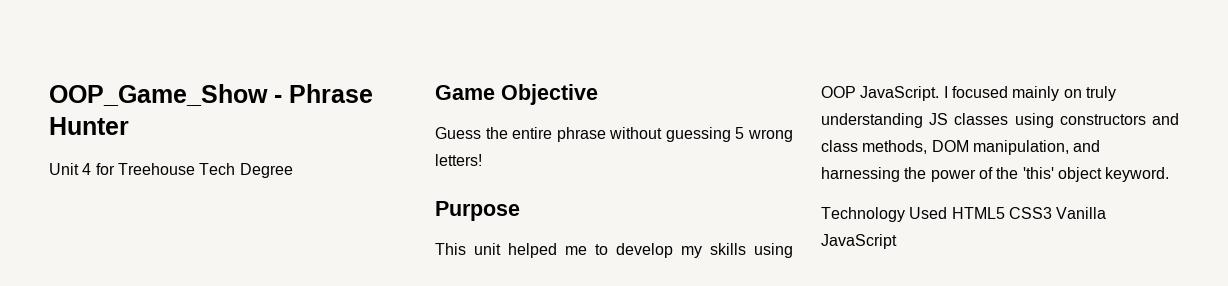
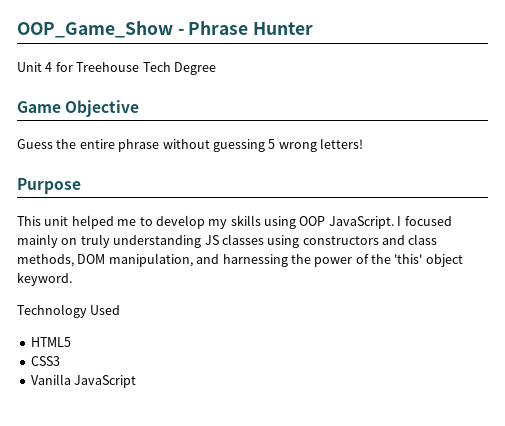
- Technology Used HTML5 CSS3 Vanilla JavaScript
+ Technology Used
+ HTML5
+ CSS3
+ Vanilla JavaScript

